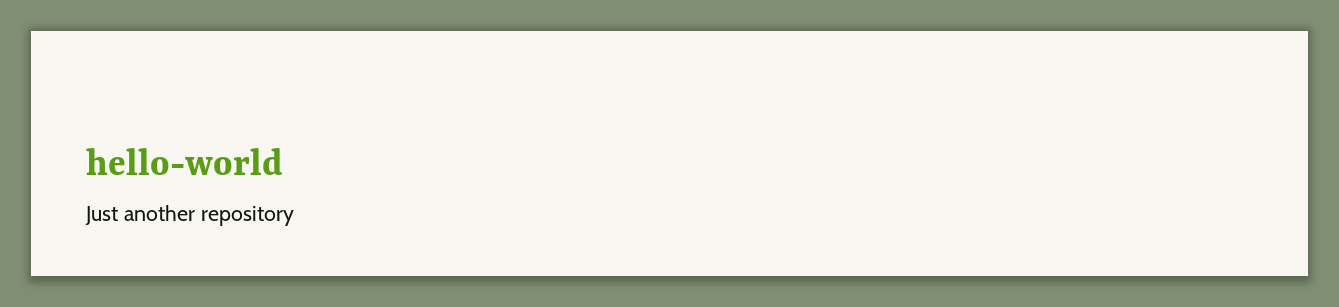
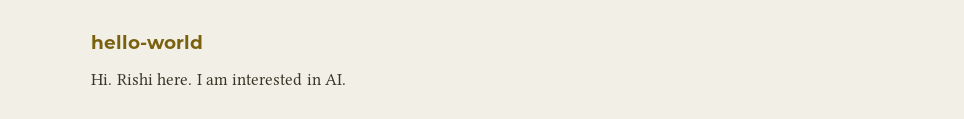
- Just another repository
+ Hi. Rishi here. I am interested in AI.

